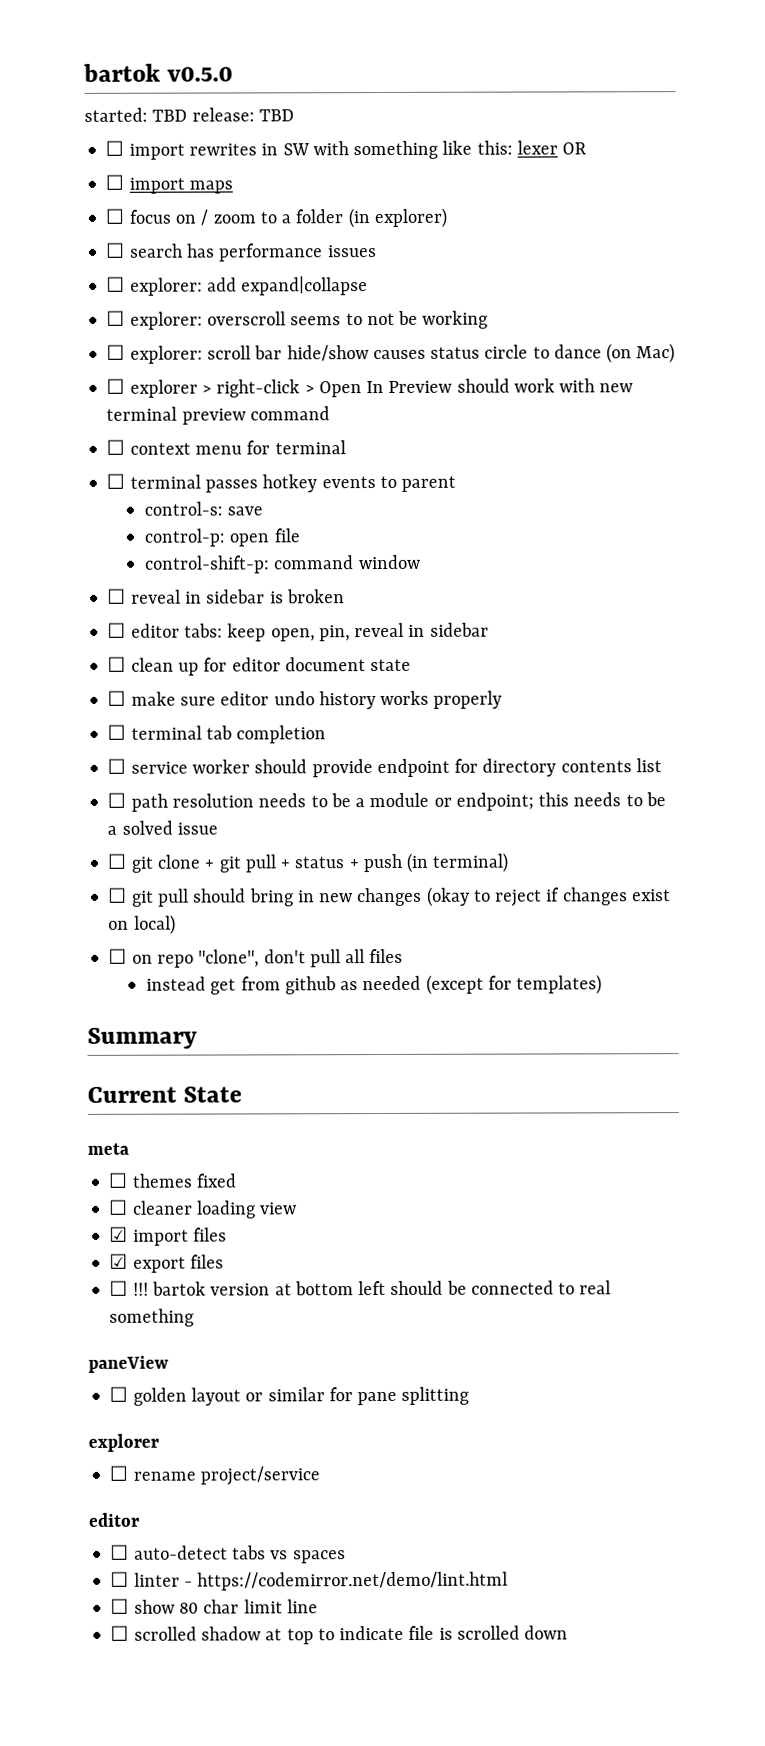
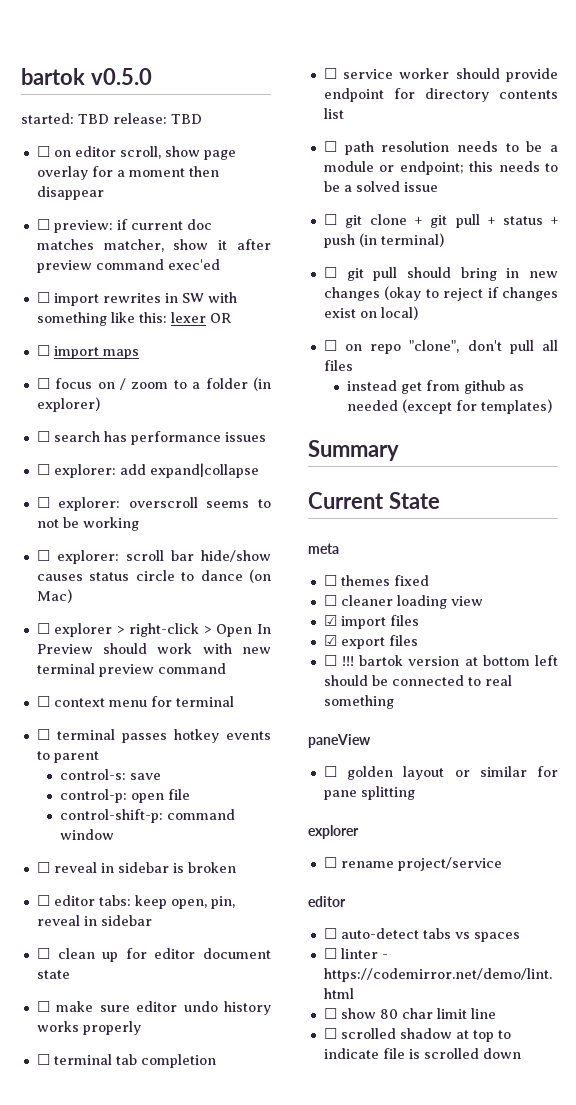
+ ☐ on editor scroll, show page overlay for a moment then disappear
+ ☐ preview: if current doc matches matcher, show it after preview command exec'ed

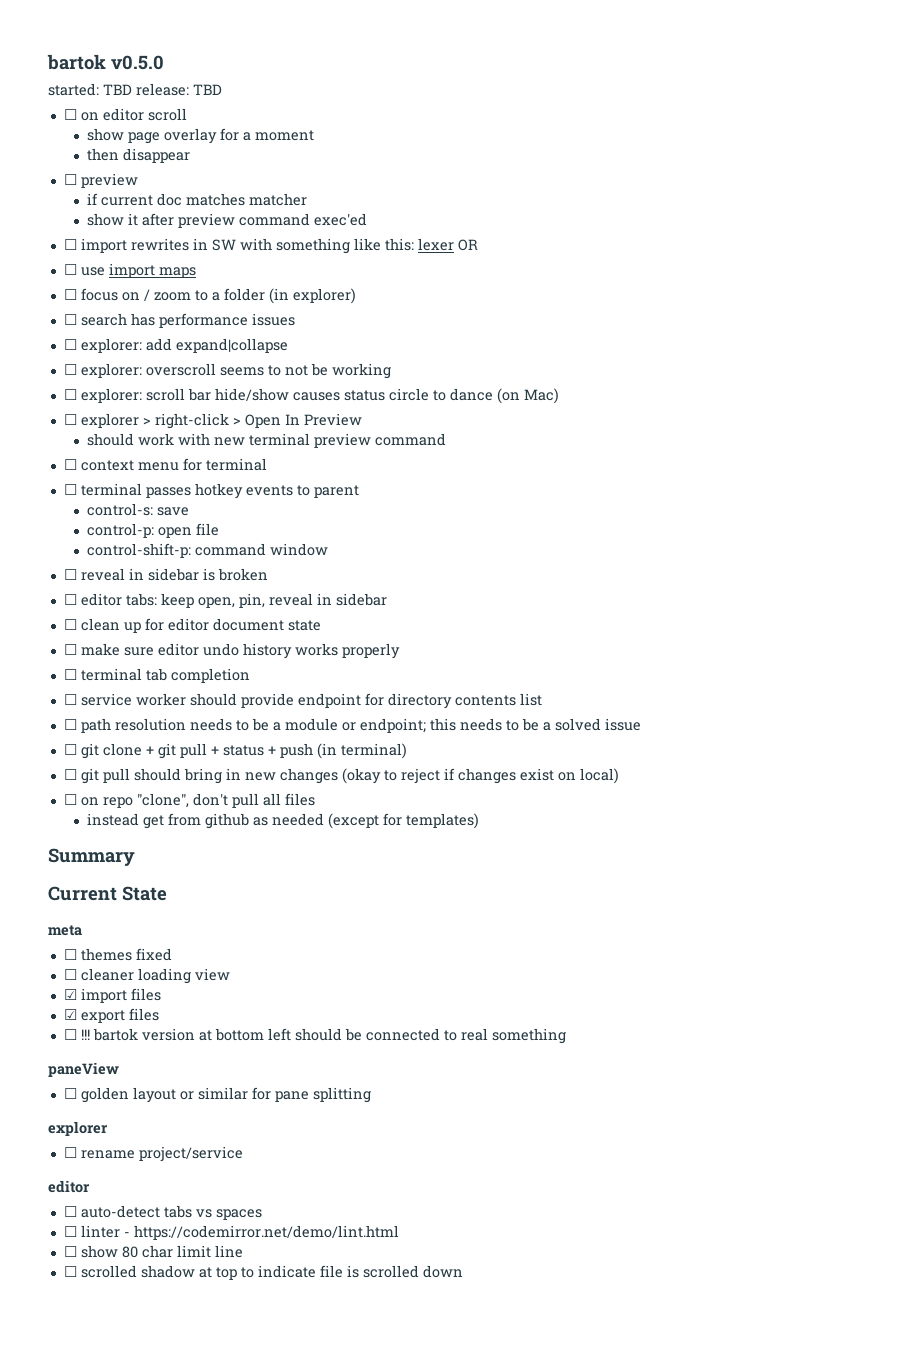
- ☐ on editor scroll, show page overlay for a moment then disappear
+ ☐ on editor scroll
+ show page overlay for a moment
+ then disappear
- ☐ preview: if current doc matches matcher, show it after preview command exec'ed
+ ☐ preview
+ if current doc matches matcher
+ show it after preview command exec'ed
- ☐ import maps
+ ☐ use import maps
- ☐ explorer > right-click > Open In Preview should work with new terminal preview command
+ ☐ explorer > right-click > Open In Preview
+ should work with new terminal preview command

